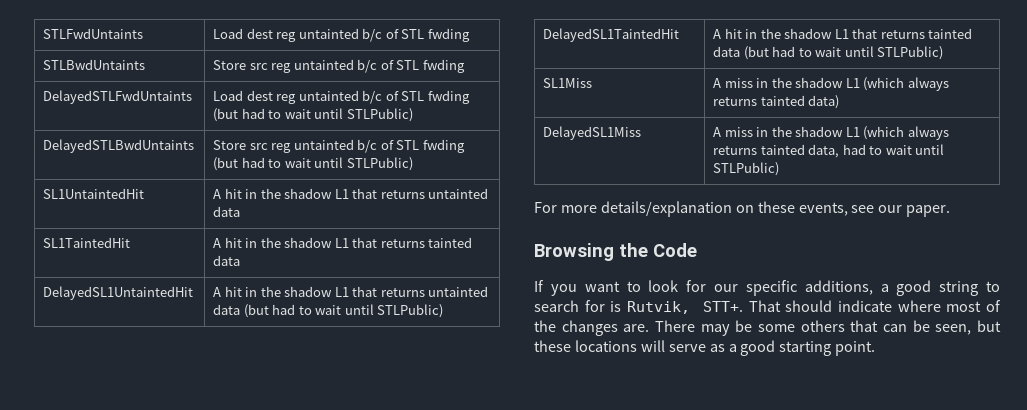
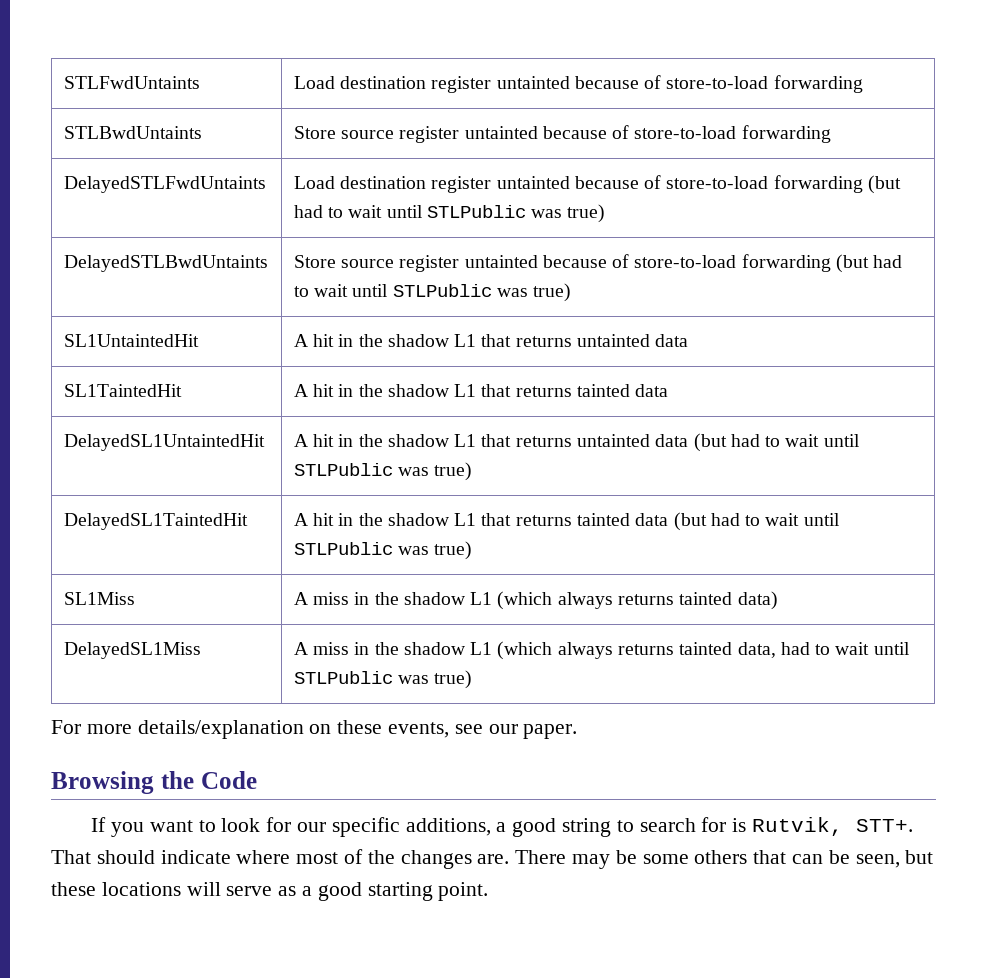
- STLFwdUntaints | Load dest reg untainted b/c of STL fwding
- STLBwdUntaints | Store src reg untainted b/c of STL fwding
- DelayedSTLFwdUntaints | Load dest reg untainted b/c of STL fwding (but had to wait until STLPublic)
+ STLFwdUntaints | Load destination register untainted because of store-to-load forwarding
+ STLBwdUntaints | Store source register untainted because of store-to-load forwarding
+ DelayedSTLFwdUntaints | Load destination register untainted because of store-to-load forwarding (but had to wait until STLPublic was true)
- DelayedSTLBwdUntaints | Store src reg untainted b/c of STL fwding (but had to wait until STLPublic)
+ DelayedSTLBwdUntaints | Store source register untainted because of store-to-load forwarding (but had to wait until STLPublic was true)
- DelayedSL1UntaintedHit | A hit in the shadow L1 that returns untainted data (but had to wait until STLPublic)
+ DelayedSL1UntaintedHit | A hit in the shadow L1 that returns untainted data (but had to wait until STLPublic was true)
- DelayedSL1TaintedHit | A hit in the shadow L1 that returns tainted data (but had to wait until STLPublic)
+ DelayedSL1TaintedHit | A hit in the shadow L1 that returns tainted data (but had to wait until STLPublic was true)
- DelayedSL1Miss | A miss in the shadow L1 (which always returns tainted data, had to wait until STLPublic)
+ DelayedSL1Miss | A miss in the shadow L1 (which always returns tainted data, had to wait until STLPublic was true)

